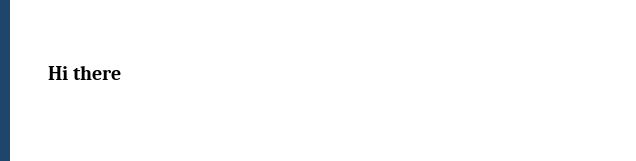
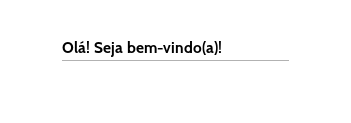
- Hi there
+ Olá! Seja bem-vindo(a)!

